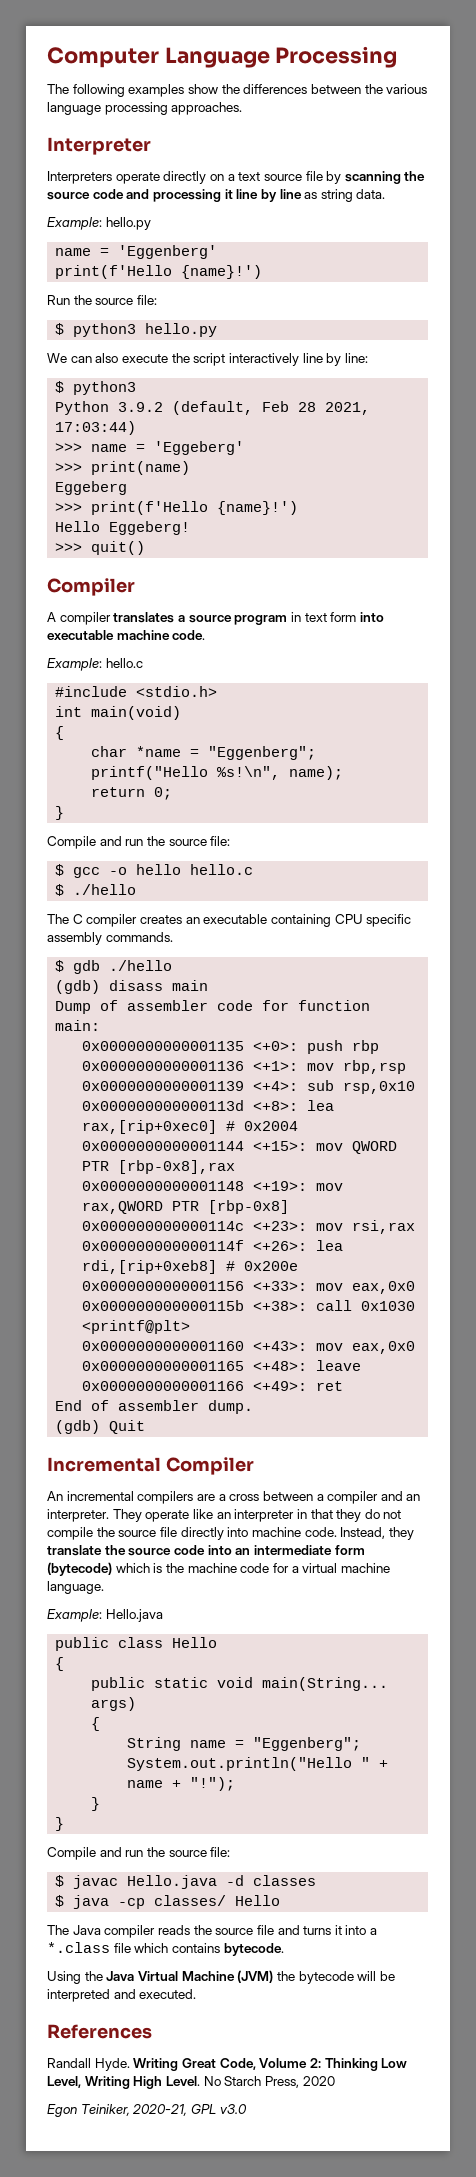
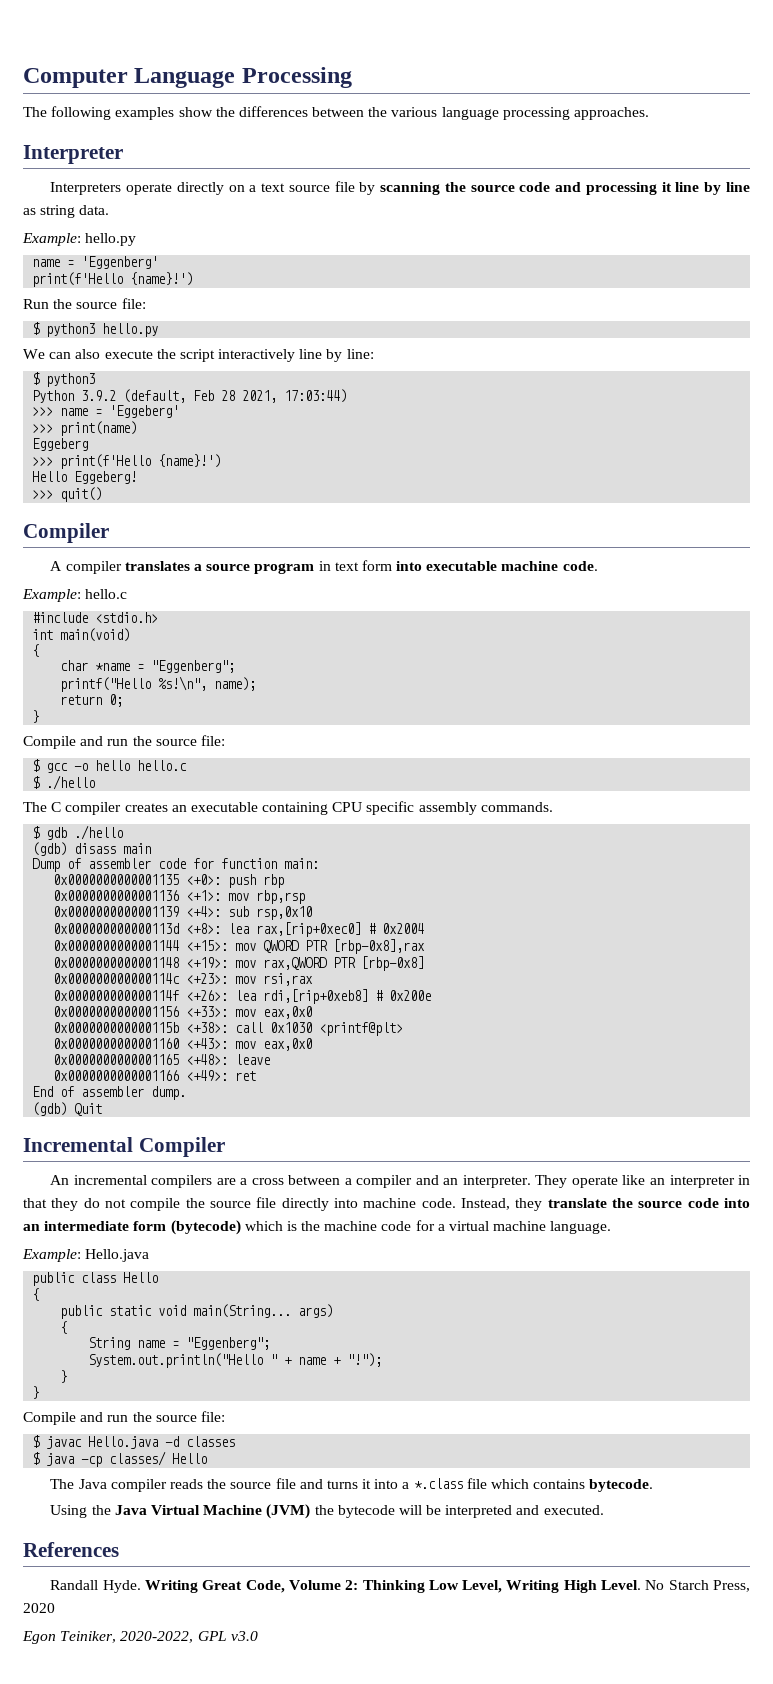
- Egon Teiniker, 2020-21, GPL v3.0
+ Egon Teiniker, 2020-2022, GPL v3.0

